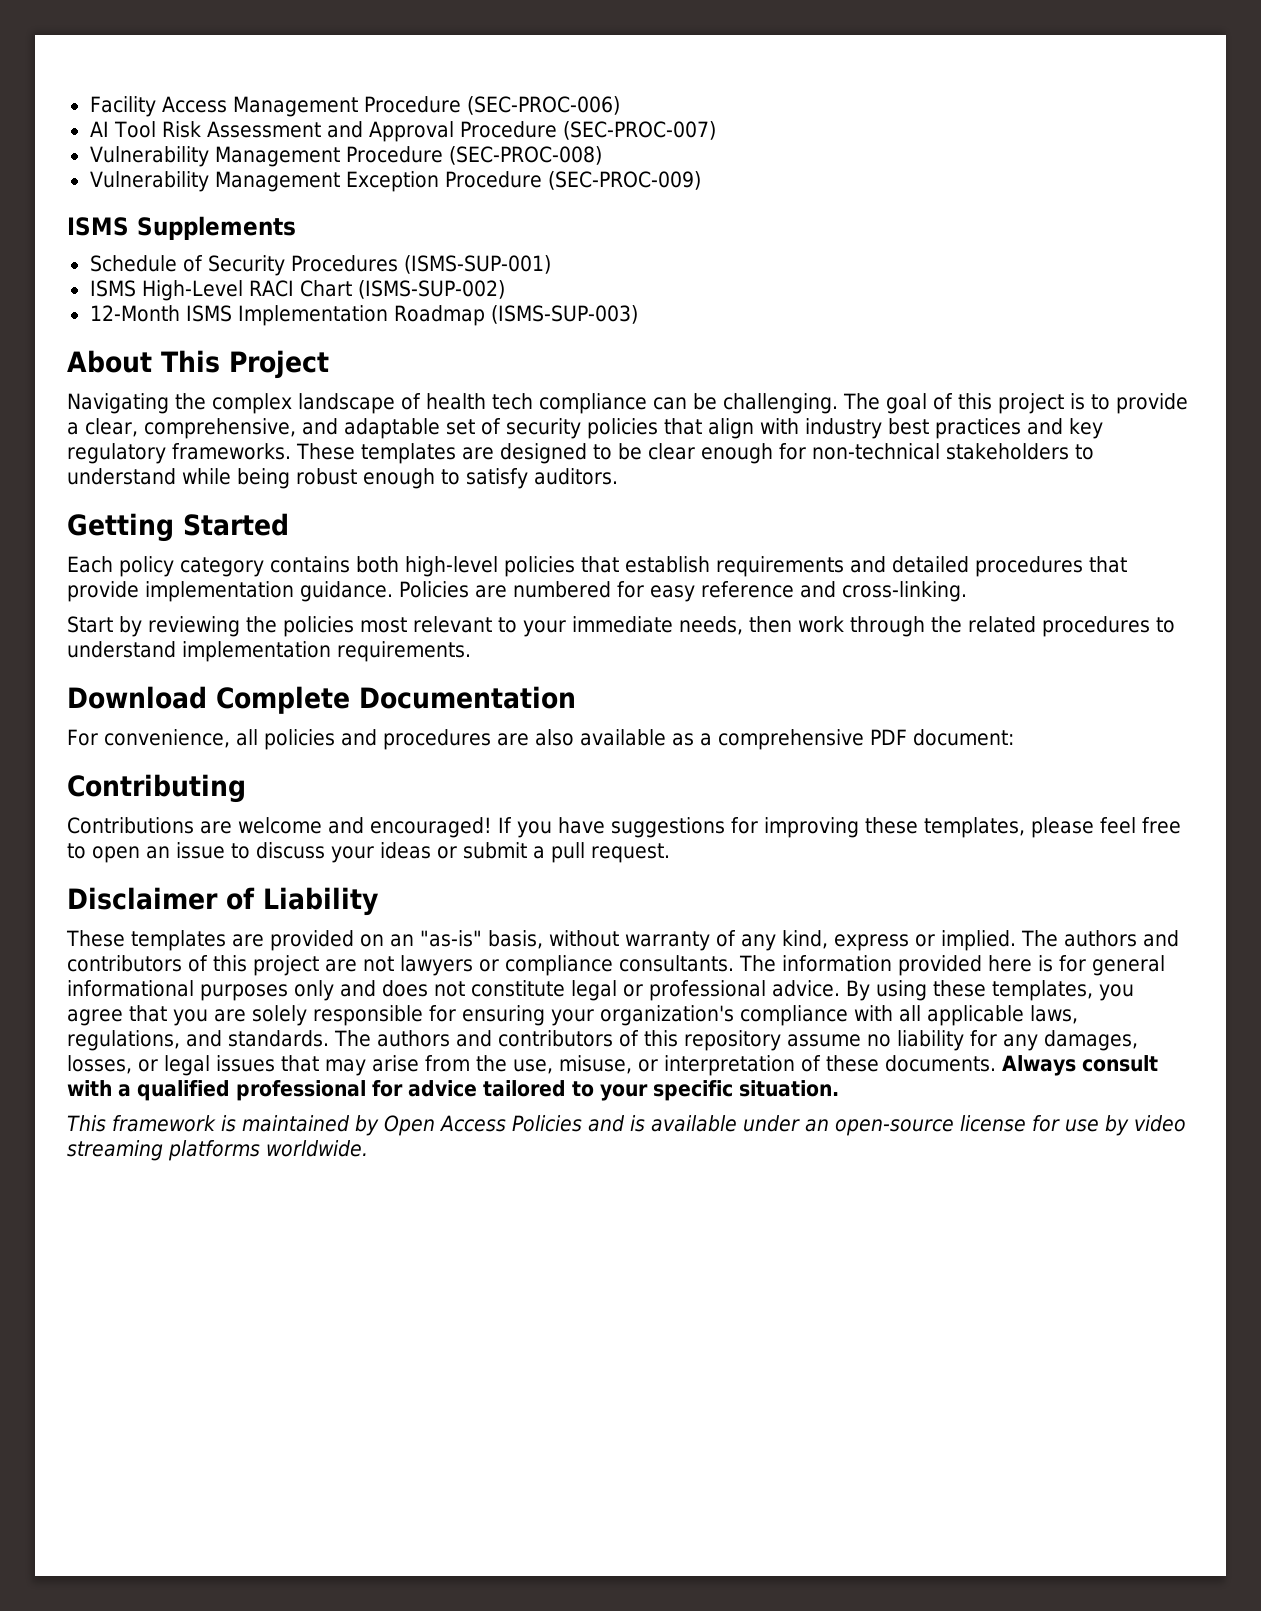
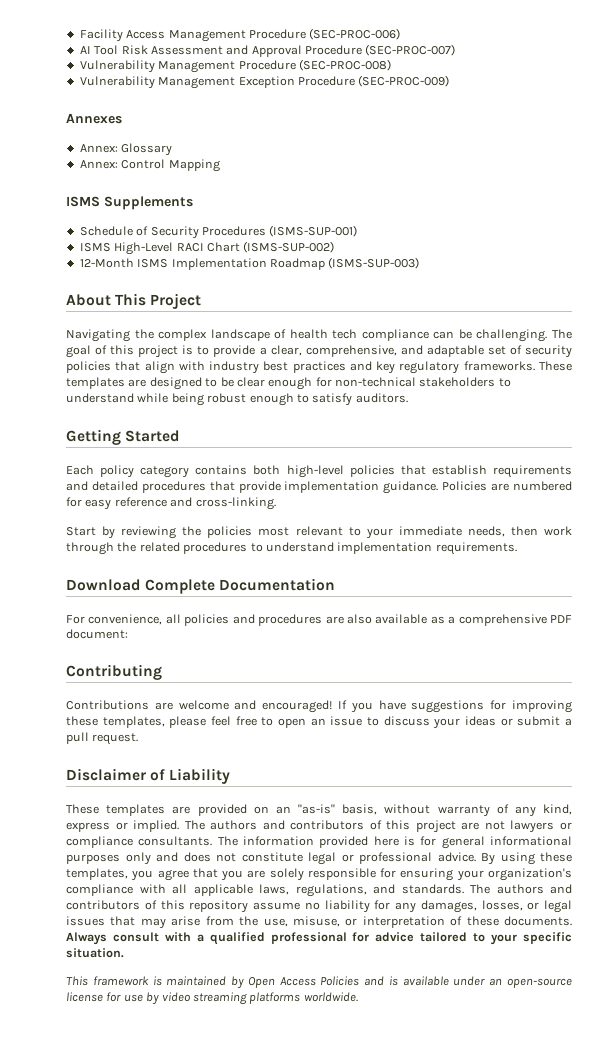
+ Annexes
+ Annex: Glossary
+ Annex: Control Mapping

